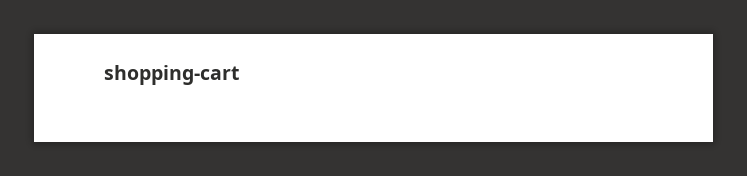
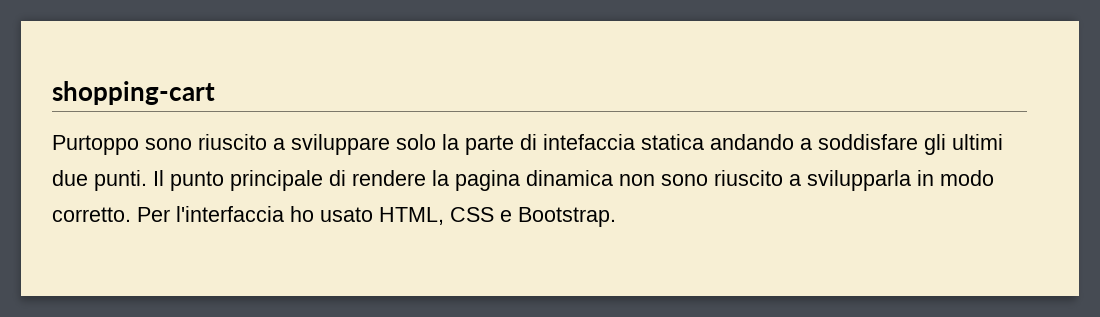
+ Purtoppo sono riuscito a sviluppare solo la parte di intefaccia statica andando a soddisfare gli ultimi due punti. Il punto principale di rendere la pagina dinamica non sono riuscito a svilupparla in modo corretto. Per l'interfaccia ho usato HTML, CSS e Bootstrap.

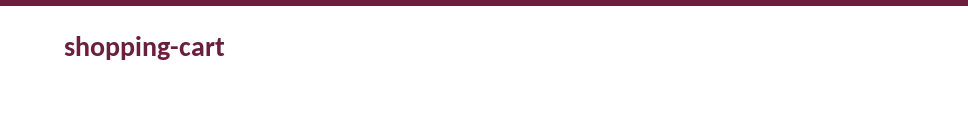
- Purtoppo sono riuscito a sviluppare solo la parte di intefaccia statica andando a soddisfare gli ultimi due punti. Il punto principale di rendere la pagina dinamica non sono riuscito a svilupparla in modo corretto. Per l'interfaccia ho usato HTML, CSS e Bootstrap.

